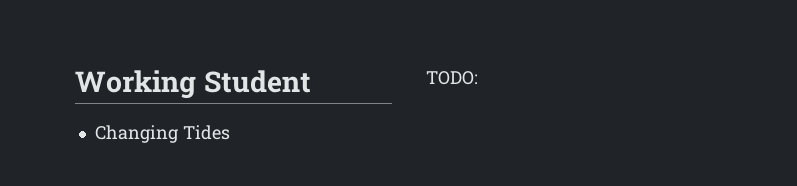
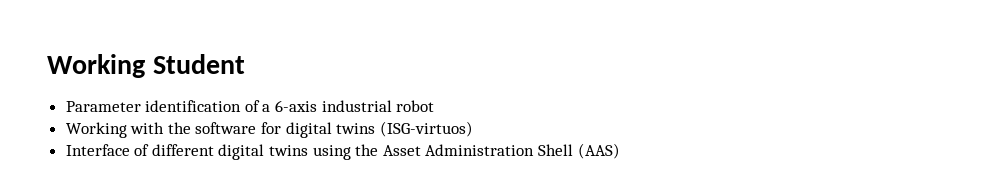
- Changing Tides
- TODO:
+ Parameter identification of a 6-axis industrial robot
+ Working with the software for digital twins (ISG-virtuos)
+ Interface of different digital twins using the Asset Administration Shell (AAS)

